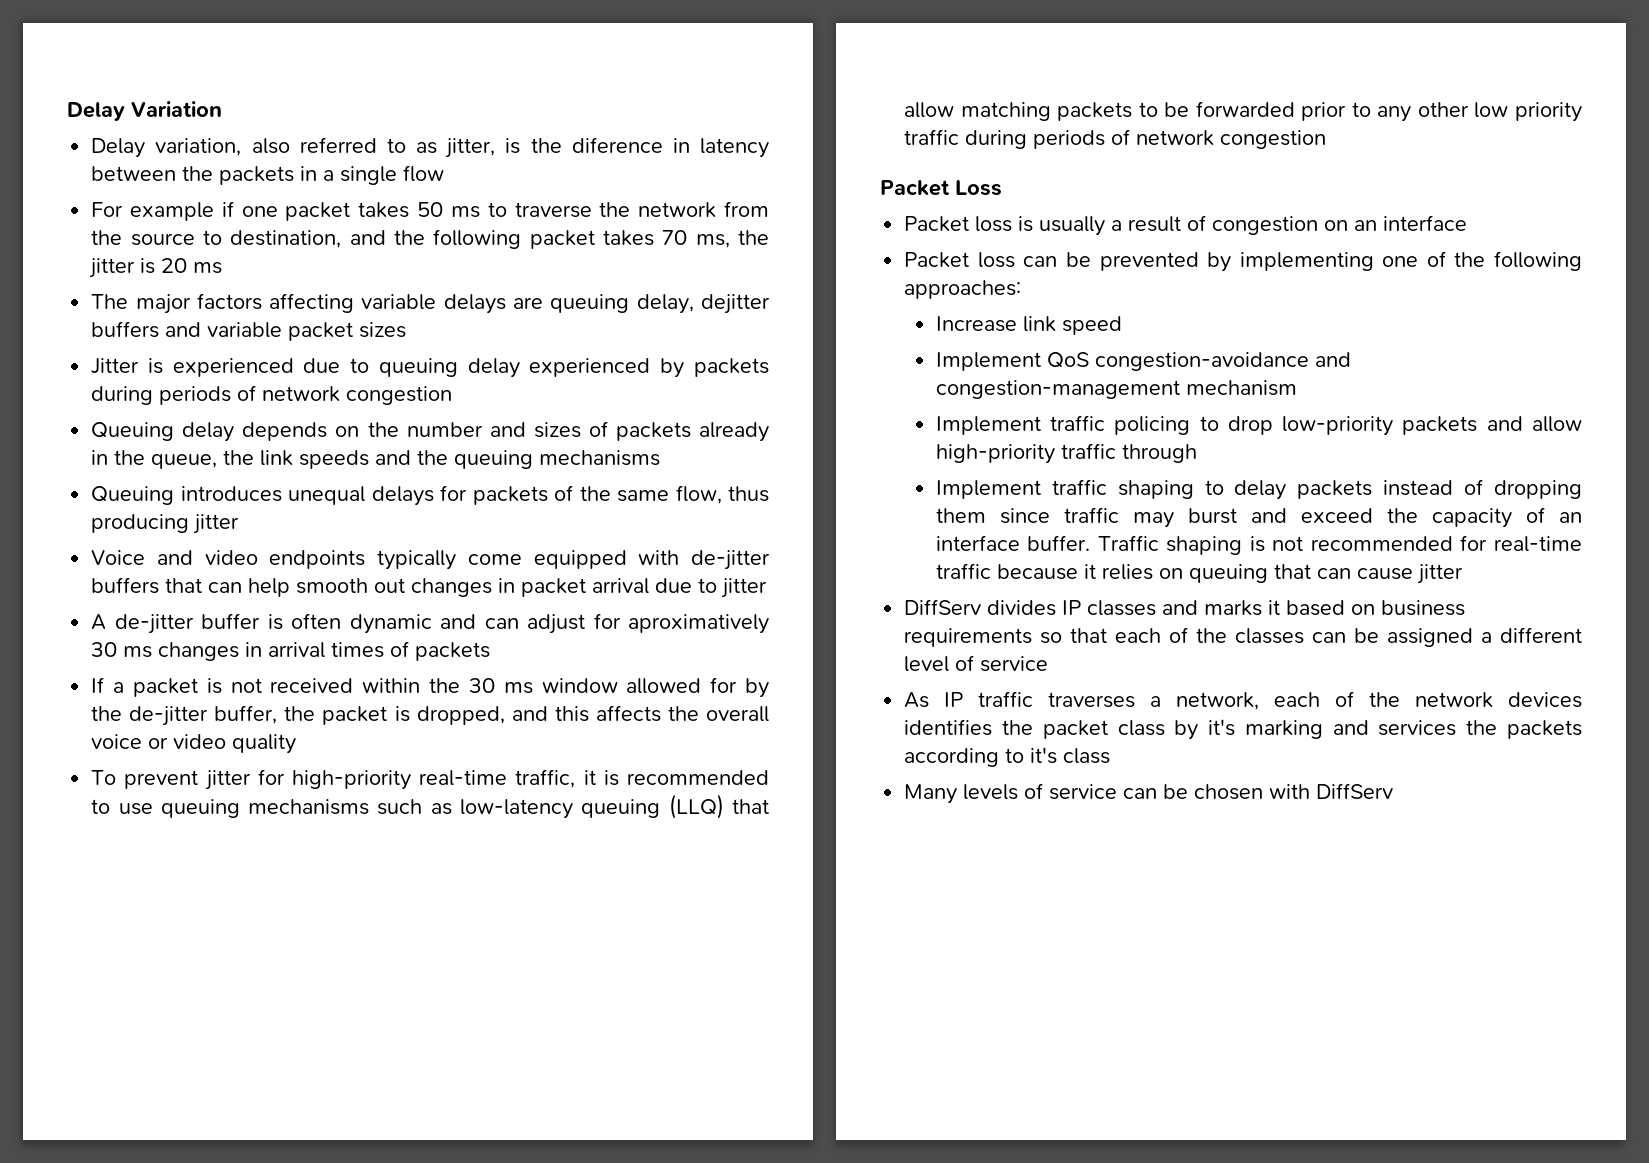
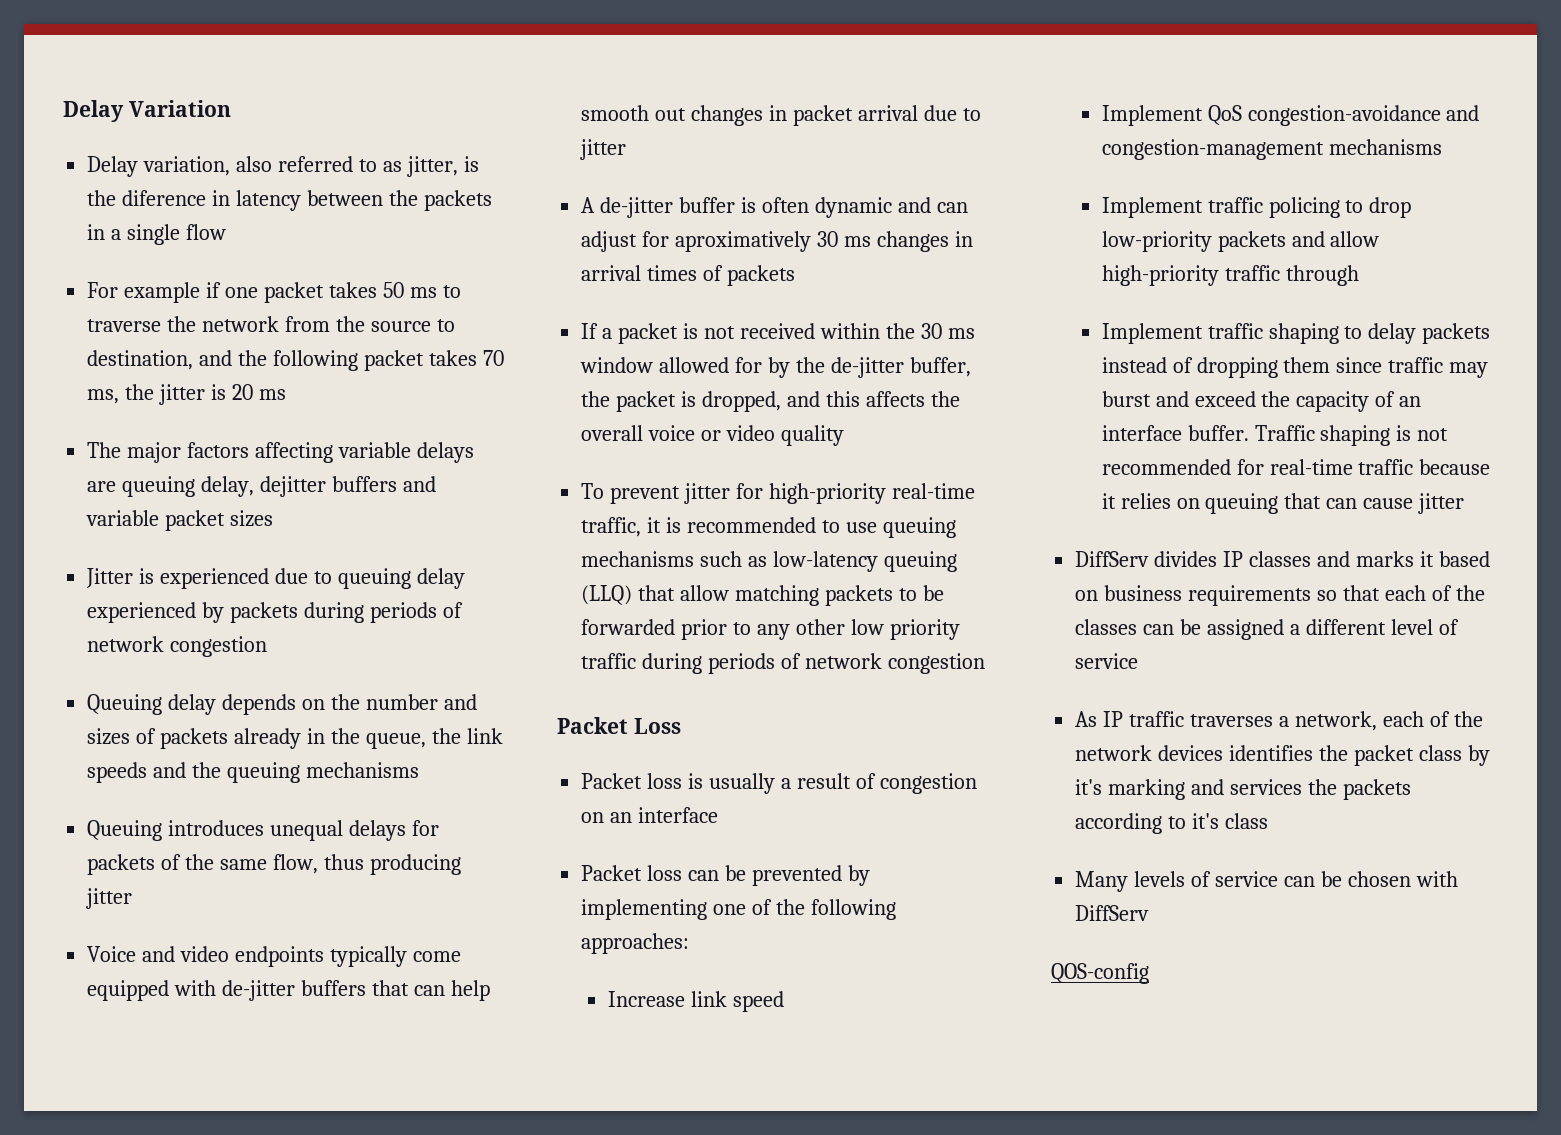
- Implement QoS congestion-avoidance and congestion-management mechanism
+ Implement QoS congestion-avoidance and congestion-management mechanisms
+ QOS-config

